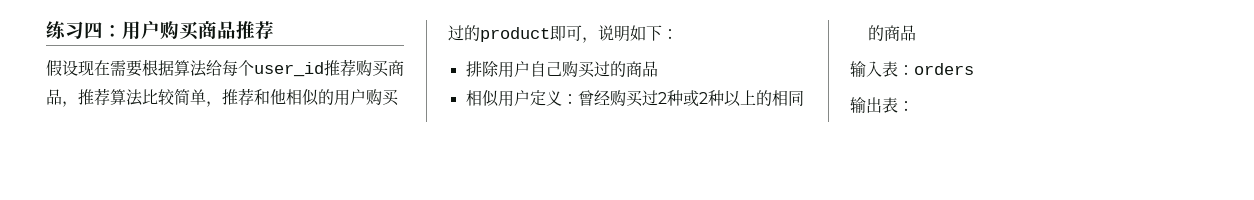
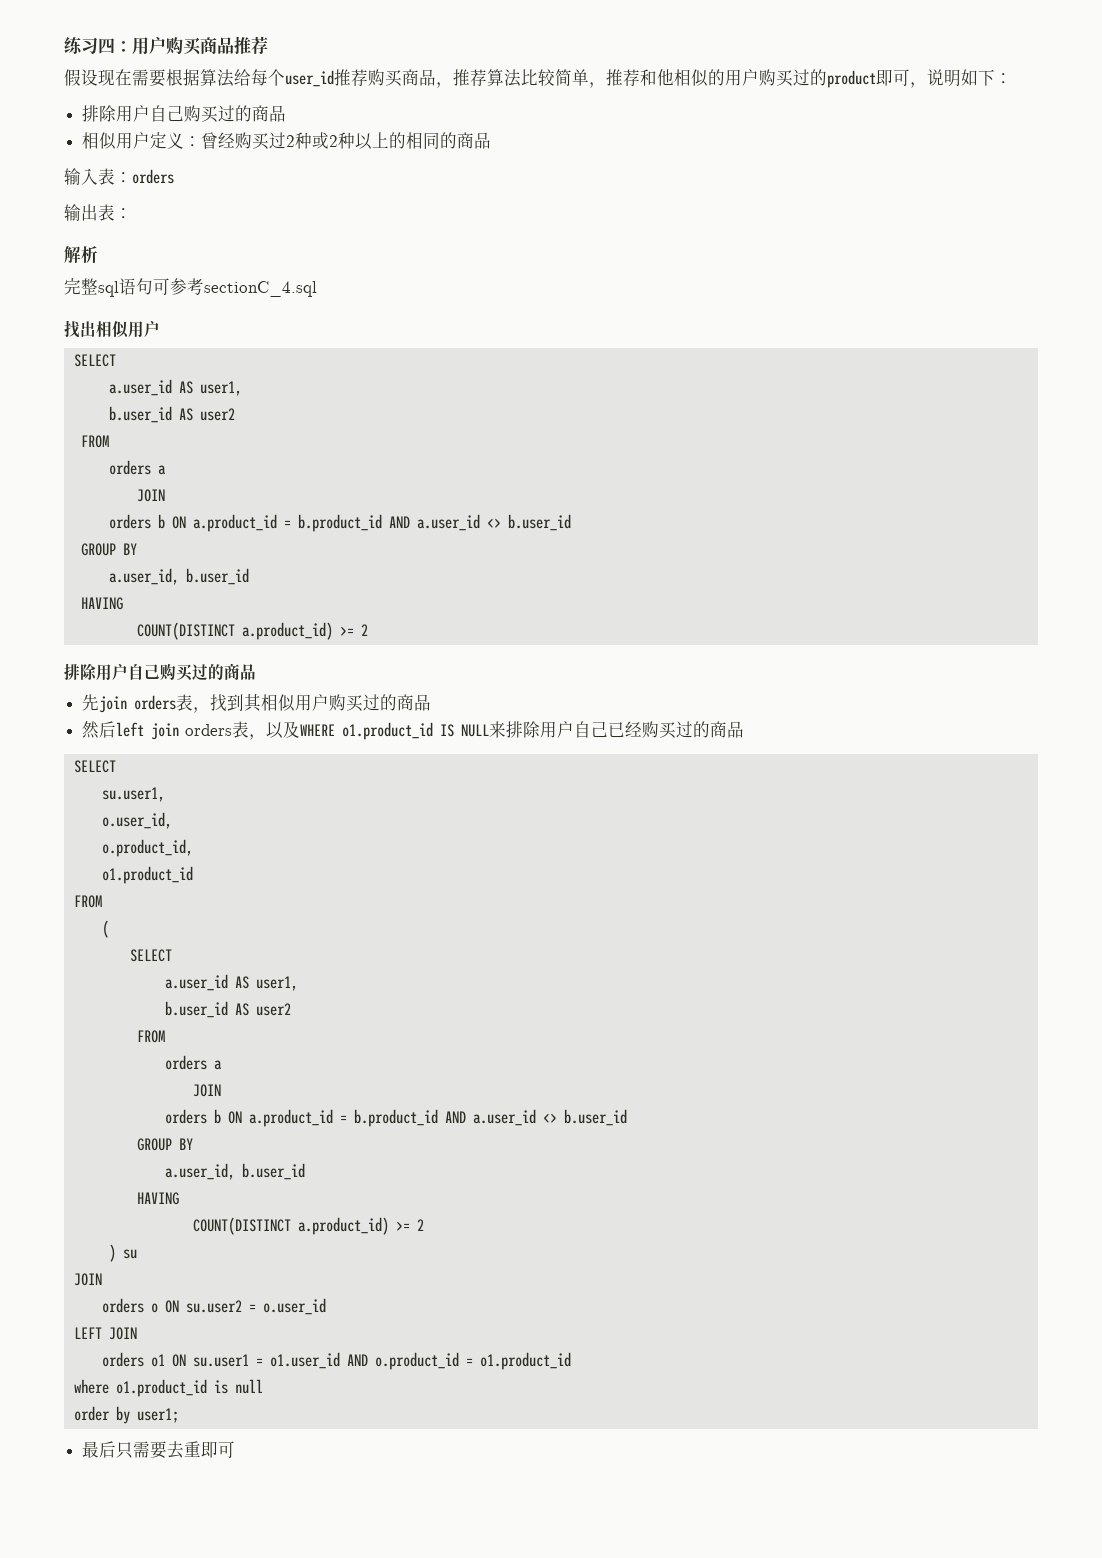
+ 解析
+ 完整sql语句可参考sectionC_4.sql
+ 找出相似用户
+ SELECT
+ a.user_id AS user1,
+ b.user_id AS user2
+ FROM
+ orders a
+ JOIN
+ orders b ON a.product_id = b.product_id AND a.user_id <> b.user_id
+ GROUP BY
+ a.user_id, b.user_id
+ HAVING
+ COUNT(DISTINCT a.product_id) >= 2
+ 排除用户自己购买过的商品
+ 先join orders表，找到其相似用户购买过的商品
+ 然后left join orders表，以及WHERE o1.product_id IS NULL来排除用户自己已经购买过的商品
+ SELECT
+ su.user1,
+ o.user_id,
+ o.product_id,
+ o1.product_id
+ FROM
+ (
+ SELECT
+ a.user_id AS user1,
+ b.user_id AS user2
+ FROM
+ orders a
+ JOIN
+ orders b ON a.product_id = b.product_id AND a.user_id <> b.user_id
+ GROUP BY
+ a.user_id, b.user_id
+ HAVING
+ COUNT(DISTINCT a.product_id) >= 2
+ ) su
+ JOIN
+ orders o ON su.user2 = o.user_id
+ LEFT JOIN
+ orders o1 ON su.user1 = o1.user_id AND o.product_id = o1.product_id
+ where o1.product_id is null
+ order by user1;
+ 最后只需要去重即可

